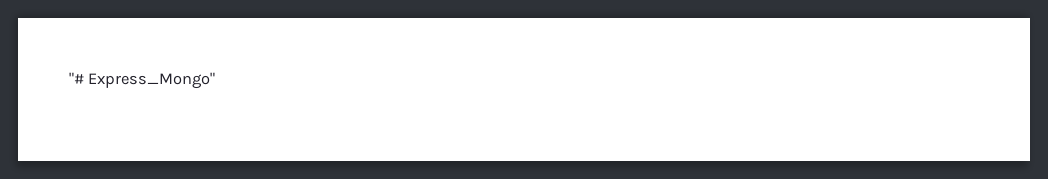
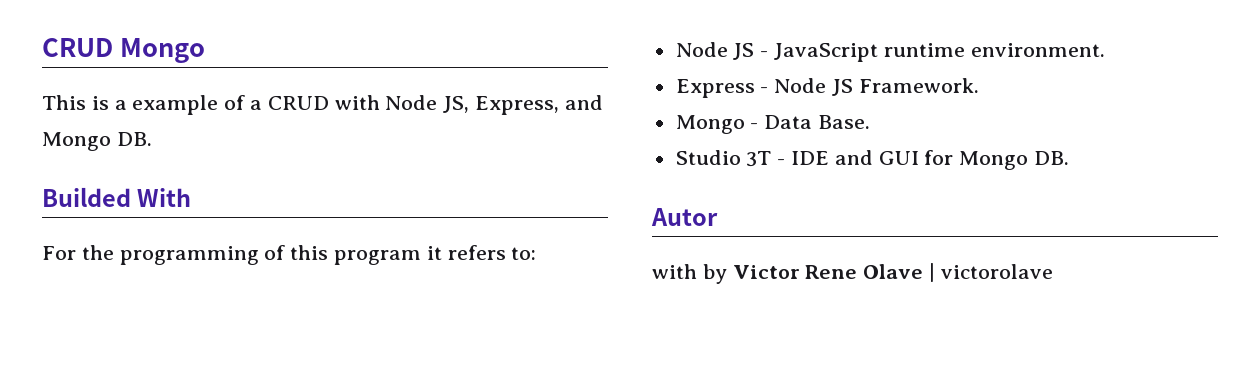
- "# Express_Mongo"
+ CRUD Mongo
+ This is a example of a CRUD with Node JS, Express, and Mongo DB.
+ Builded With
+ For the programming of this program it refers to:
+ Node JS - JavaScript runtime environment.
+ Express - Node JS Framework.
+ Mongo - Data Base.
+ Studio 3T - IDE and GUI for Mongo DB.
+ Autor
+ with by Victor Rene Olave | victorolave

